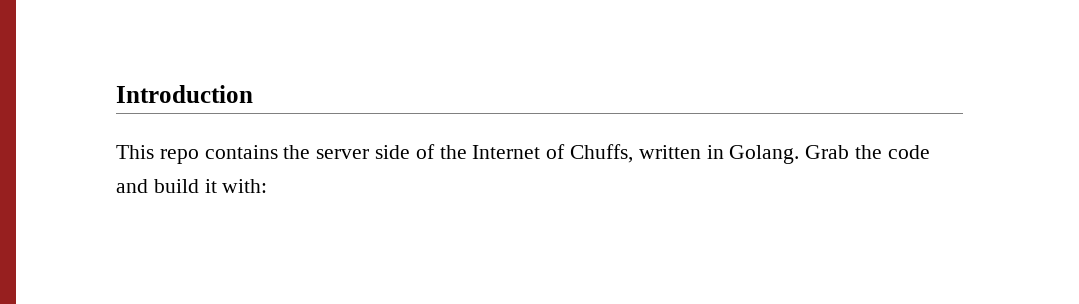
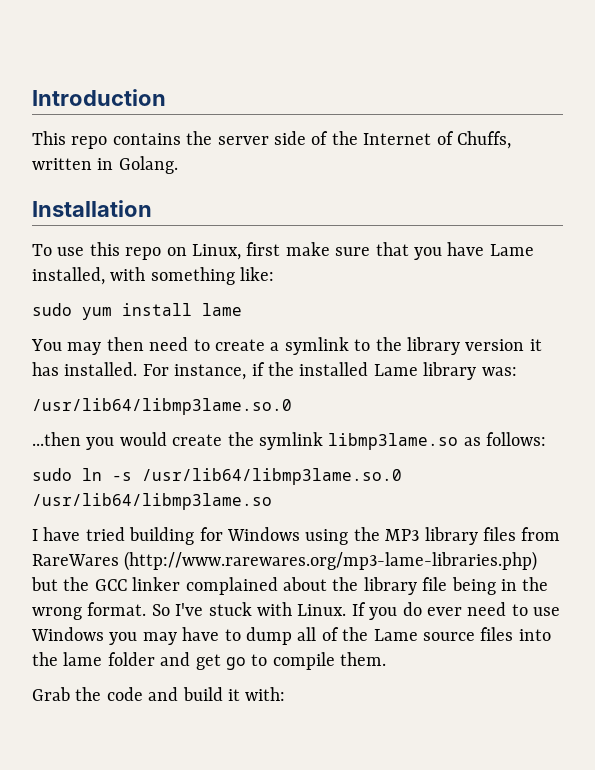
- This repo contains the server side of the Internet of Chuffs, written in Golang. Grab the code and build it with:
+ This repo contains the server side of the Internet of Chuffs, written in Golang.
+ Installation
+ To use this repo on Linux, first make sure that you have Lame installed, with something like:
+ sudo yum install lame
+ You may then need to create a symlink to the library version it has installed. For instance, if the installed Lame library was:
+ /usr/lib64/libmp3lame.so.0
+ ...then you would create the symlink libmp3lame.so as follows:
+ sudo ln -s /usr/lib64/libmp3lame.so.0 /usr/lib64/libmp3lame.so
+ I have tried building for Windows using the MP3 library files from RareWares (http://www.rarewares.org/mp3-lame-libraries.php) but the GCC linker complained about the library file being in the wrong format. So I've stuck with Linux. If you do ever need to use Windows you may have to dump all of the Lame source files into the lame folder and get go to compile them.
+ Grab the code and build it with:

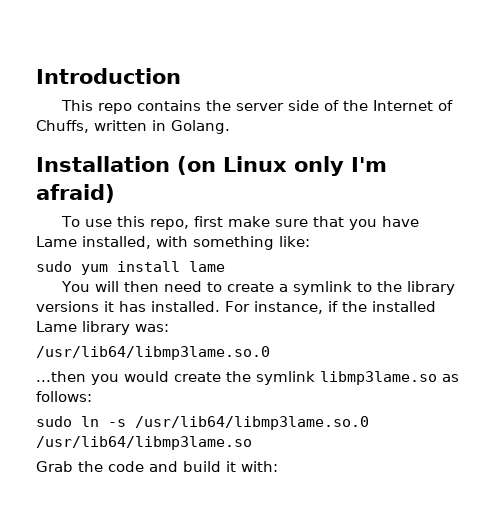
- Installation
+ Installation (on Linux only I'm afraid)
- To use this repo on Linux, first make sure that you have Lame installed, with something like:
+ To use this repo, first make sure that you have Lame installed, with something like:
- You may then need to create a symlink to the library version it has installed.
+ You will then need to create a symlink to the library versions it has installed.
- I have tried building for Windows using the MP3 library files from RareWares (http://www.rarewares.org/mp3-lame-libraries.php) but the GCC linker complained about the library file being in the wrong format. So I've stuck with Linux. If you do ever need to use Windows you may have to dump all of the Lame source files into the lame folder and get go to compile them.

